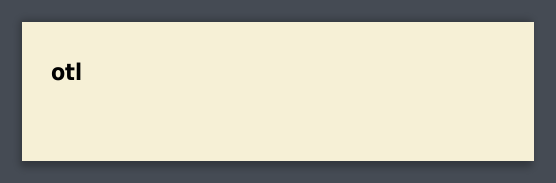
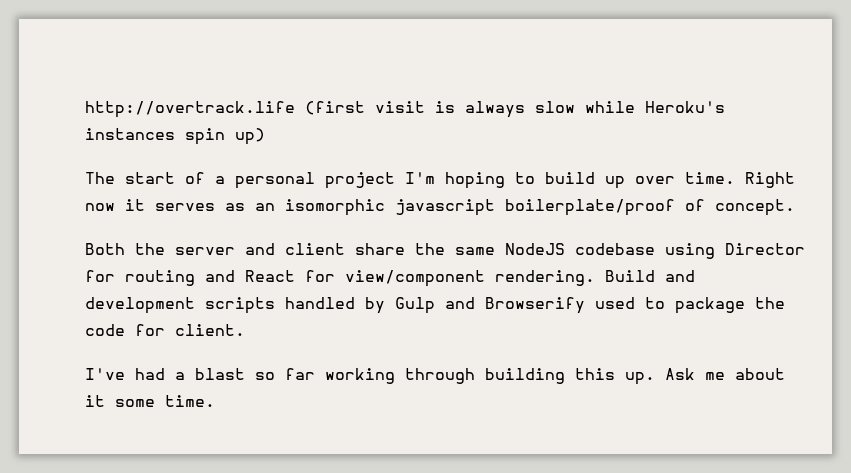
- otl
+ http://overtrack.life (first visit is always slow while Heroku's instances spin up)
+ The start of a personal project I'm hoping to build up over time. Right now it serves as an isomorphic javascript boilerplate/proof of concept.
+ Both the server and client share the same NodeJS codebase using Director for routing and React for view/component rendering. Build and development scripts handled by Gulp and Browserify used to package the code for client.
+ I've had a blast so far working through building this up. Ask me about it some time.

